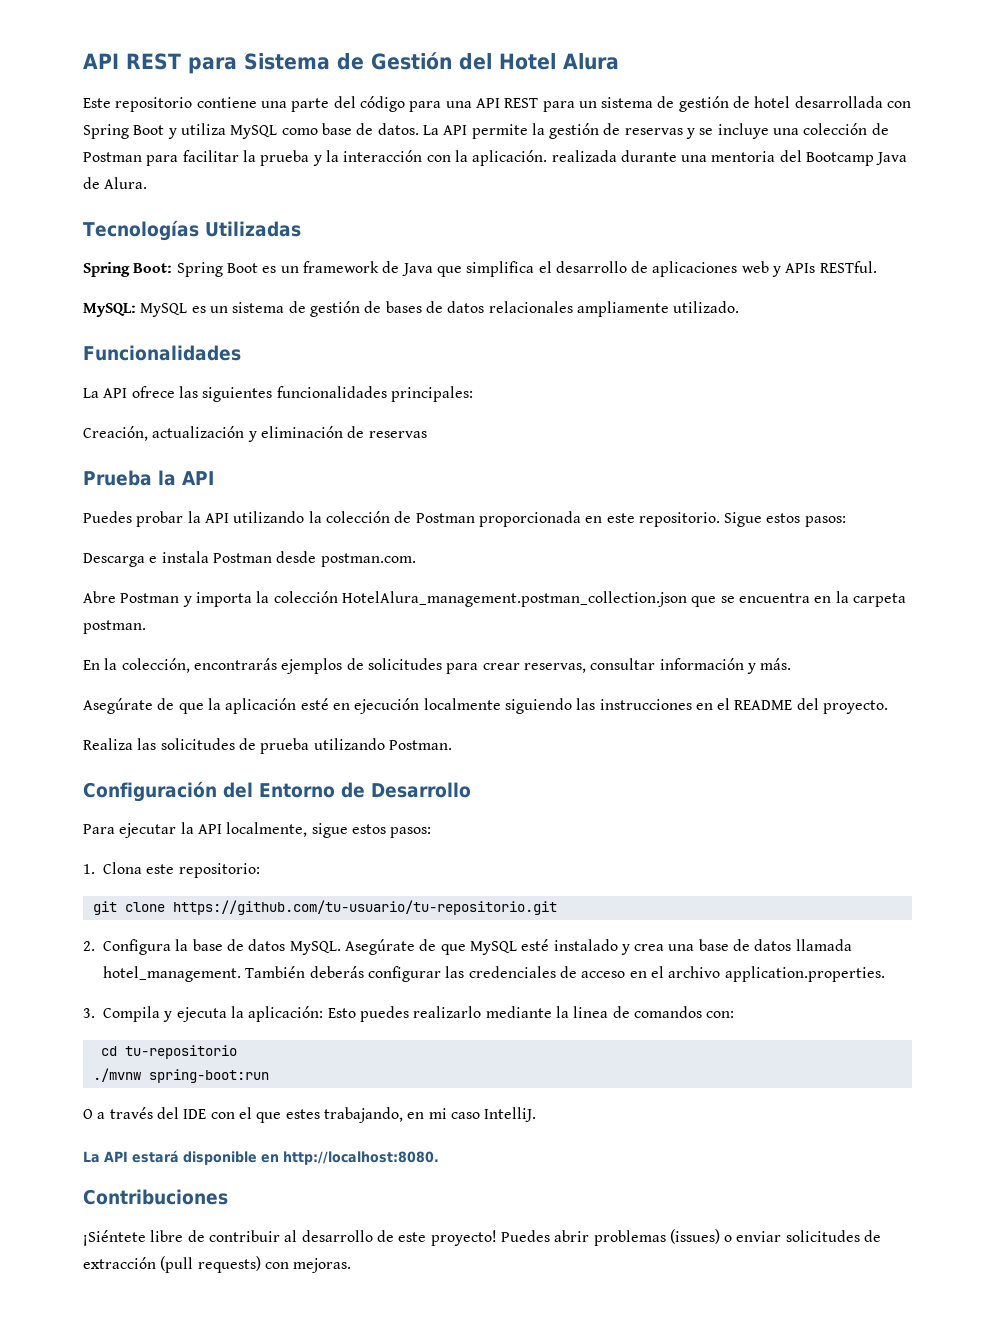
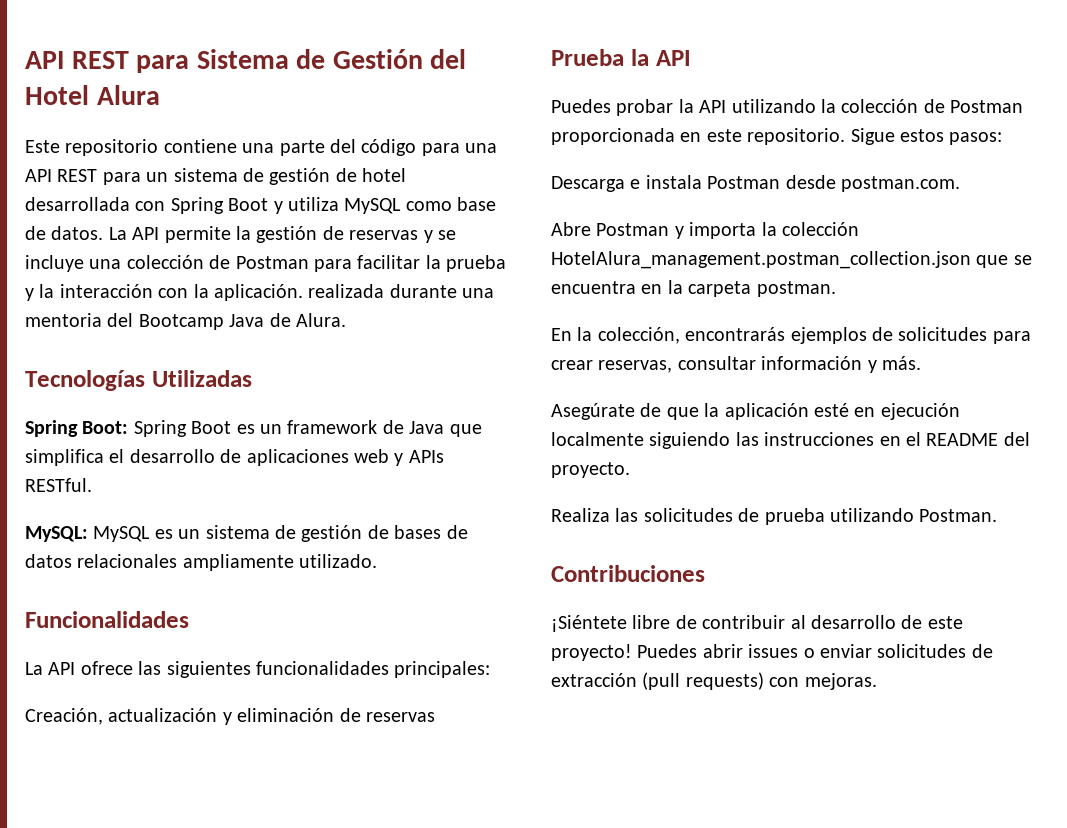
- Configuración del Entorno de Desarrollo
- Para ejecutar la API localmente, sigue estos pasos:
- 1. Clona este repositorio:
- git clone https://github.com/tu-usuario/tu-repositorio.git
- 2. Configura la base de datos MySQL. Asegúrate de que MySQL esté instalado y crea una base de datos llamada hotel_management. También deberás configurar las credenciales de acceso en el archivo application.properties.
- 3. Compila y ejecuta la aplicación: Esto puedes realizarlo mediante la linea de comandos con:
- cd tu-repositorio
- ./mvnw spring-boot:run
- O a través del IDE con el que estes trabajando, en mi caso IntelliJ.
- La API estará disponible en http://localhost:8080.
- Puedes abrir problemas (issues) o enviar solicitudes de extracción (pull requests) con mejoras.
+ Puedes abrir issues o enviar solicitudes de extracción (pull requests) con mejoras.

